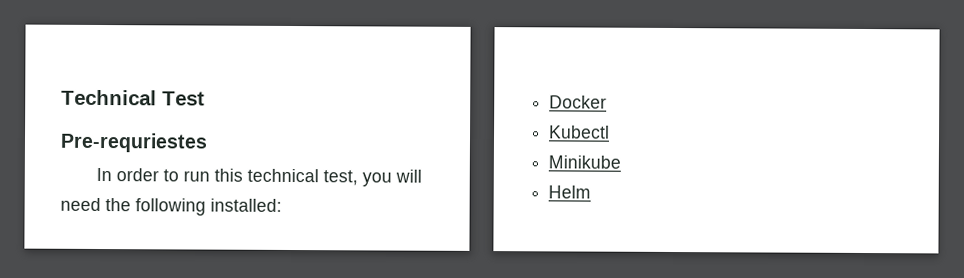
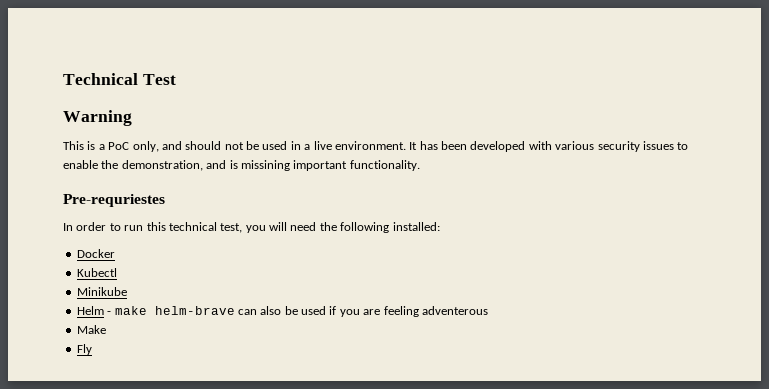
+ Warning
+ This is a PoC only, and should not be used in a live environment. It has been developed with various security issues to enable the demonstration, and is missining important functionality.
- Helm
+ Helm - make helm-brave can also be used if you are feeling adventerous
+ Make
+ Fly

